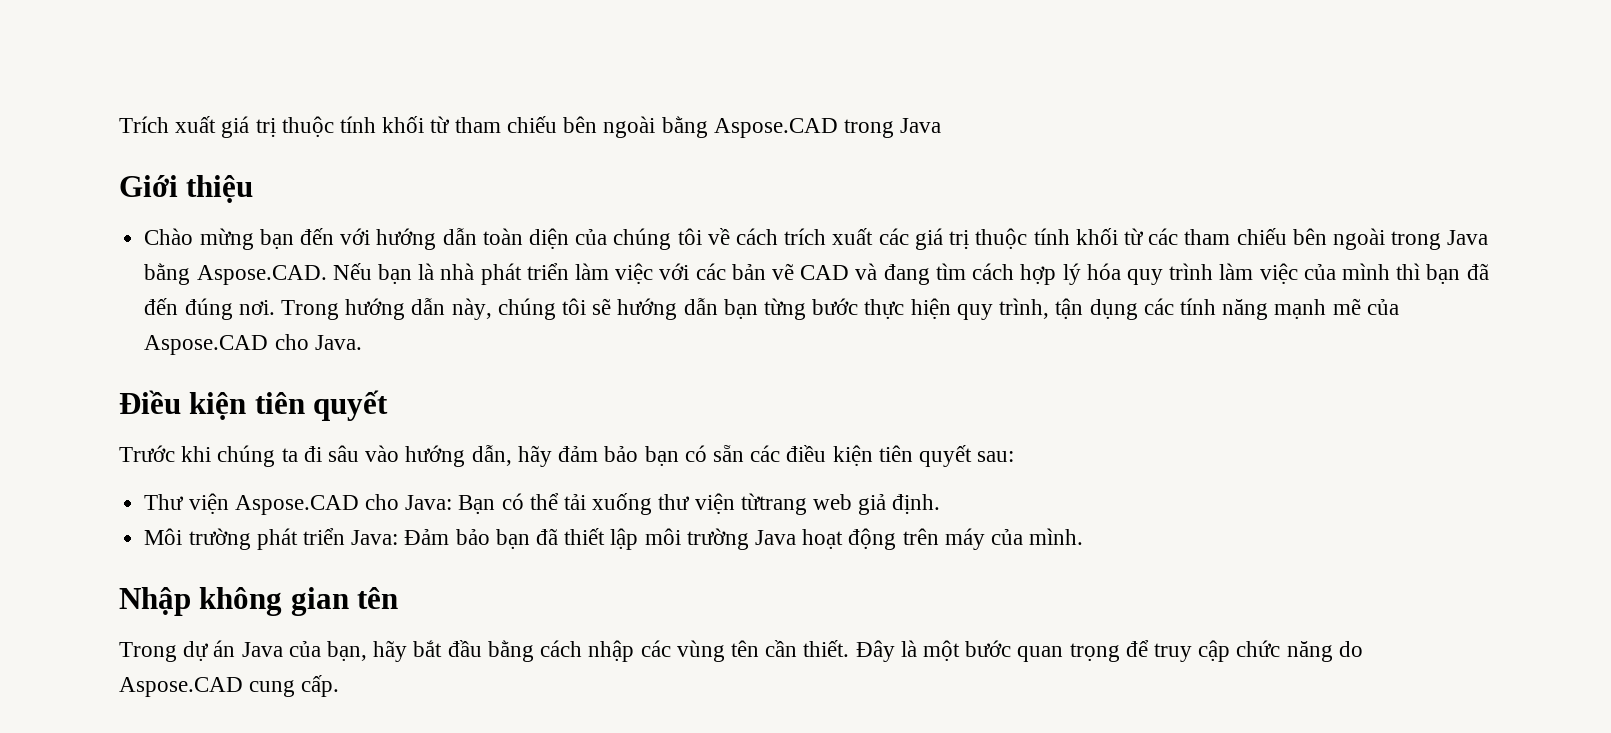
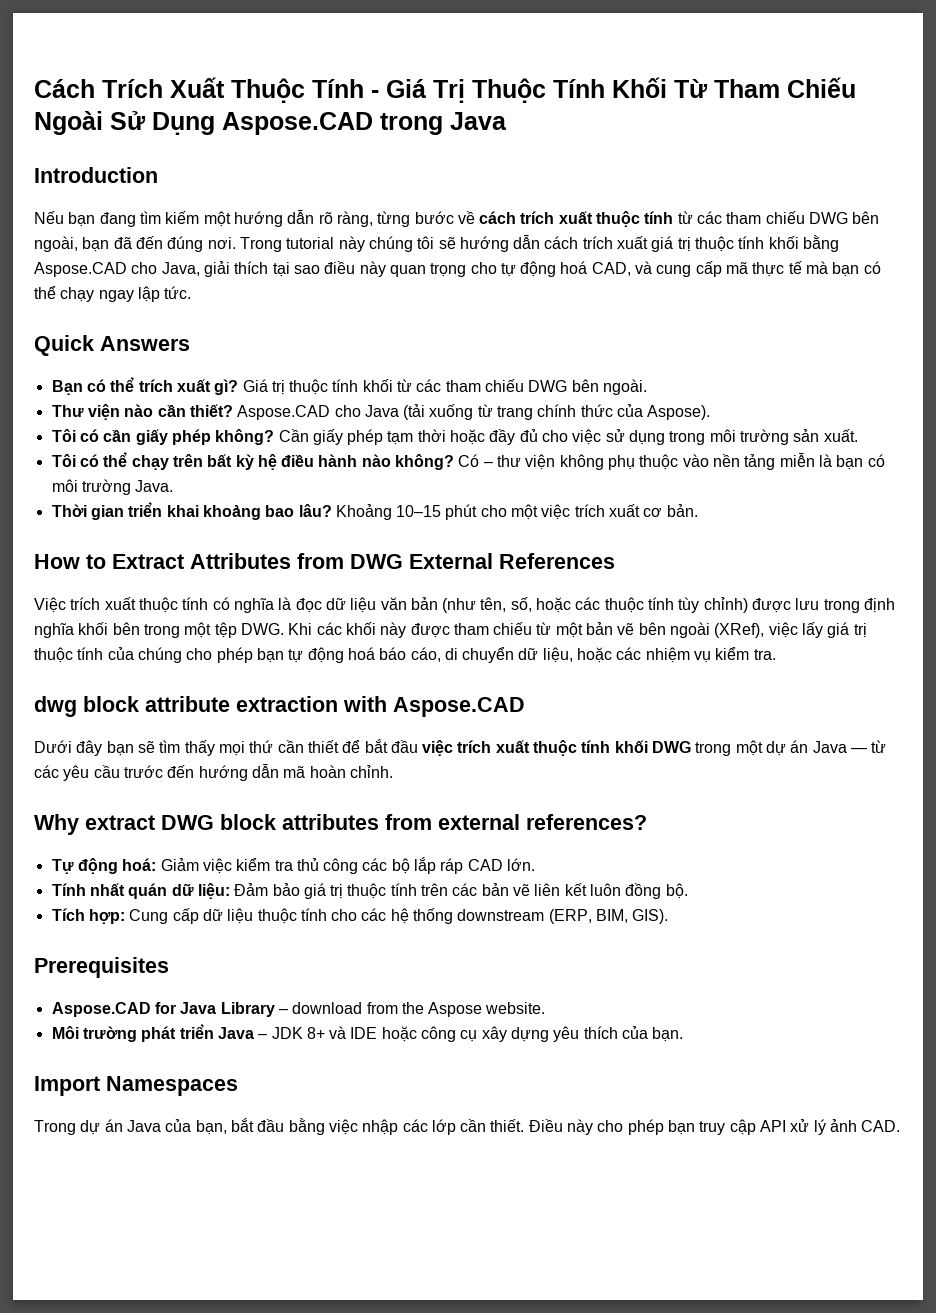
- Trích xuất giá trị thuộc tính khối từ tham chiếu bên ngoài bằng Aspose.CAD trong Java
- Giới thiệu
- Chào mừng bạn đến với hướng dẫn toàn diện của chúng tôi về cách trích xuất các giá trị thuộc tính khối từ các tham chiếu bên ngoài trong Java bằng Aspose.CAD. Nếu bạn là nhà phát triển làm việc với các bản vẽ CAD và đang tìm cách hợp lý hóa quy trình làm việc của mình thì bạn đã đến đúng nơi. Trong hướng dẫn này, chúng tôi sẽ hướng dẫn bạn từng bước thực hiện quy trình, tận dụng các tính năng mạnh mẽ của Aspose.CAD cho Java.
- Điều kiện tiên quyết
- Trước khi chúng ta đi sâu vào hướng dẫn, hãy đảm bảo bạn có sẵn các điều kiện tiên quyết sau:
- Thư viện Aspose.CAD cho Java: Bạn có thể tải xuống thư viện từtrang web giả định.
- Môi trường phát triển Java: Đảm bảo bạn đã thiết lập môi trường Java hoạt động trên máy của mình.
- Nhập không gian tên
+ Cách Trích Xuất Thuộc Tính - Giá Trị Thuộc Tính Khối Từ Tham Chiếu Ngoài Sử Dụng Aspose.CAD trong Java
+ Introduction
+ Nếu bạn đang tìm kiếm một hướng dẫn rõ ràng, từng bước về cách trích xuất thuộc tính từ các tham chiếu DWG bên ngoài, bạn đã đến đúng nơi. Trong tutorial này chúng tôi sẽ hướng dẫn cách trích xuất giá trị thuộc tính khối bằng Aspose.CAD cho Java, giải thích tại sao điều này quan trọng cho tự động hoá CAD, và cung cấp mã thực tế mà bạn có thể chạy ngay lập tức.
+ Quick Answers
+ Bạn có thể trích xuất gì? Giá trị thuộc tính khối từ các tham chiếu DWG bên ngoài.
+ Thư viện nào cần thiết? Aspose.CAD cho Java (tải xuống từ trang chính thức của Aspose).
+ Tôi có cần giấy phép không? Cần giấy phép tạm thời hoặc đầy đủ cho việc sử dụng trong môi trường sản xuất.
+ Tôi có thể chạy trên bất kỳ hệ điều hành nào không? Có – thư viện không phụ thuộc vào nền tảng miễn là bạn có môi trường Java.
+ Thời gian triển khai khoảng bao lâu? Khoảng 10–15 phút cho một việc trích xuất cơ bản.
+ How to Extract Attributes from DWG External References
+ Việc trích xuất thuộc tính có nghĩa là đọc dữ liệu văn bản (như tên, số, hoặc các thuộc tính tùy chỉnh) được lưu trong định nghĩa khối bên trong một tệp DWG. Khi các khối này được tham chiếu từ một bản vẽ bên ngoài (XRef), việc lấy giá trị thuộc tính của chúng cho phép bạn tự động hoá báo cáo, di chuyển dữ liệu, hoặc các nhiệm vụ kiểm tra.
+ dwg block attribute extraction with Aspose.CAD
+ Dưới đây bạn sẽ tìm thấy mọi thứ cần thiết để bắt đầu việc trích xuất thuộc tính khối DWG trong một dự án Java — từ các yêu cầu trước đến hướng dẫn mã hoàn chỉnh.
+ Why extract DWG block attributes from external references?
+ Tự động hoá: Giảm việc kiểm tra thủ công các bộ lắp ráp CAD lớn.
+ Tính nhất quán dữ liệu: Đảm bảo giá trị thuộc tính trên các bản vẽ liên kết luôn đồng bộ.
+ Tích hợp: Cung cấp dữ liệu thuộc tính cho các hệ thống downstream (ERP, BIM, GIS).
+ Prerequisites
+ Aspose.CAD for Java Library – download from the Aspose website.
+ Môi trường phát triển Java – JDK 8+ và IDE hoặc công cụ xây dựng yêu thích của bạn.
+ Import Namespaces
- Trong dự án Java của bạn, hãy bắt đầu bằng cách nhập các vùng tên cần thiết. Đây là một bước quan trọng để truy cập chức năng do Aspose.CAD cung cấp.
+ Trong dự án Java của bạn, bắt đầu bằng việc nhập các lớp cần thiết. Điều này cho phép bạn truy cập API xử lý ảnh CAD.

